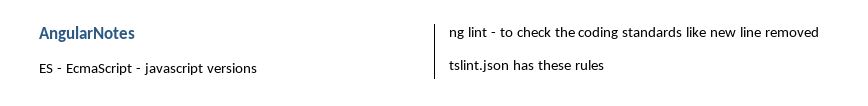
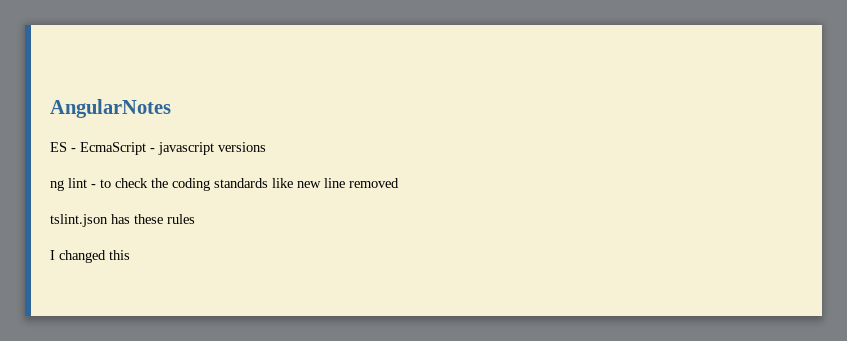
+ I changed this

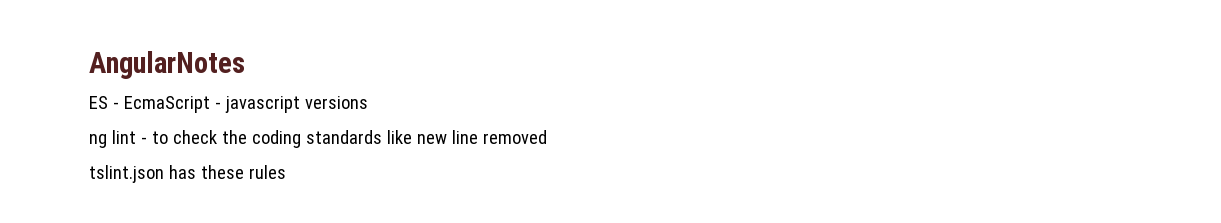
- I changed this

